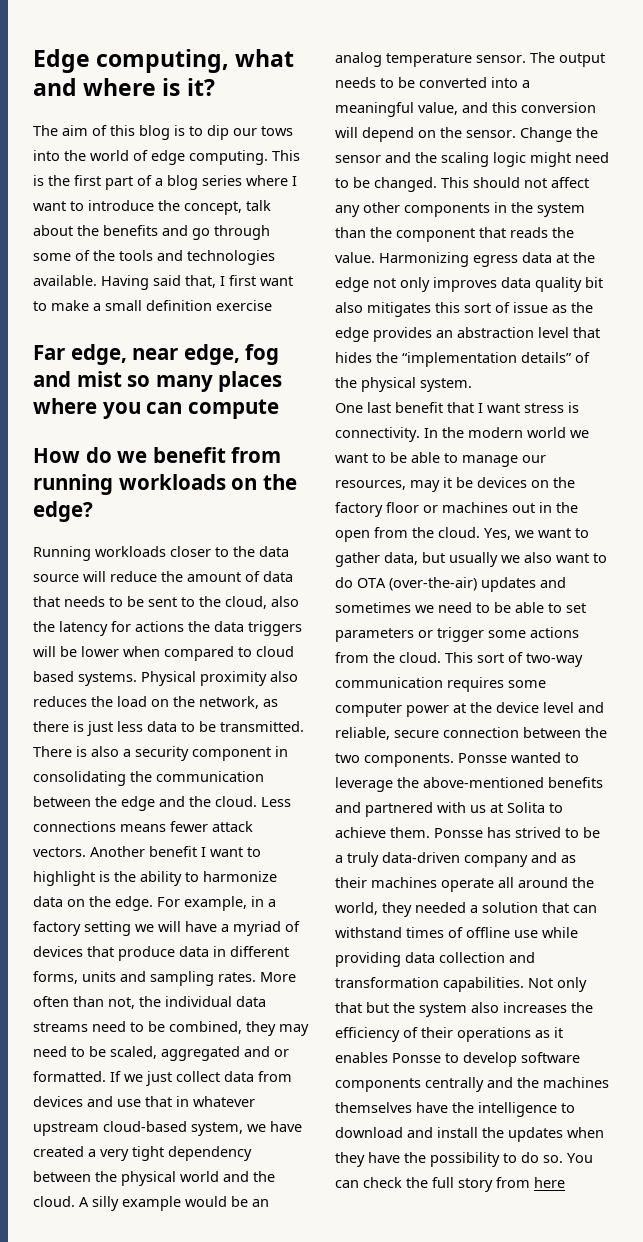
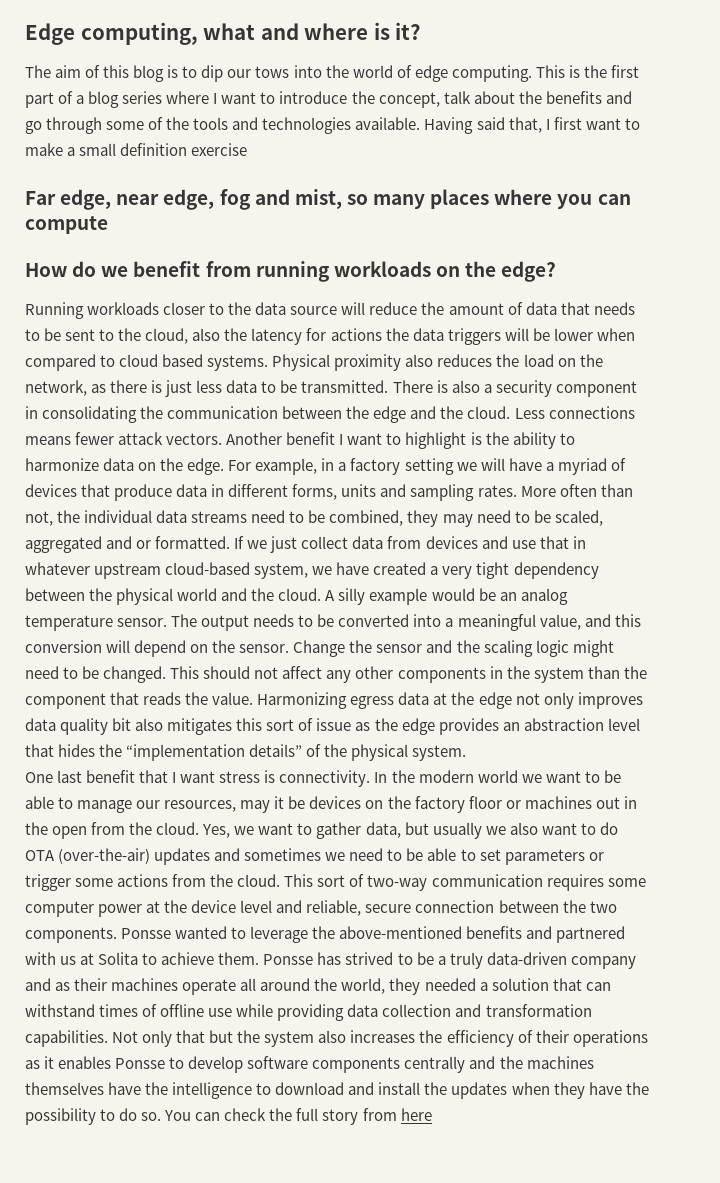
- Far edge, near edge, fog and mist so many places where you can compute
+ Far edge, near edge, fog and mist, so many places where you can compute

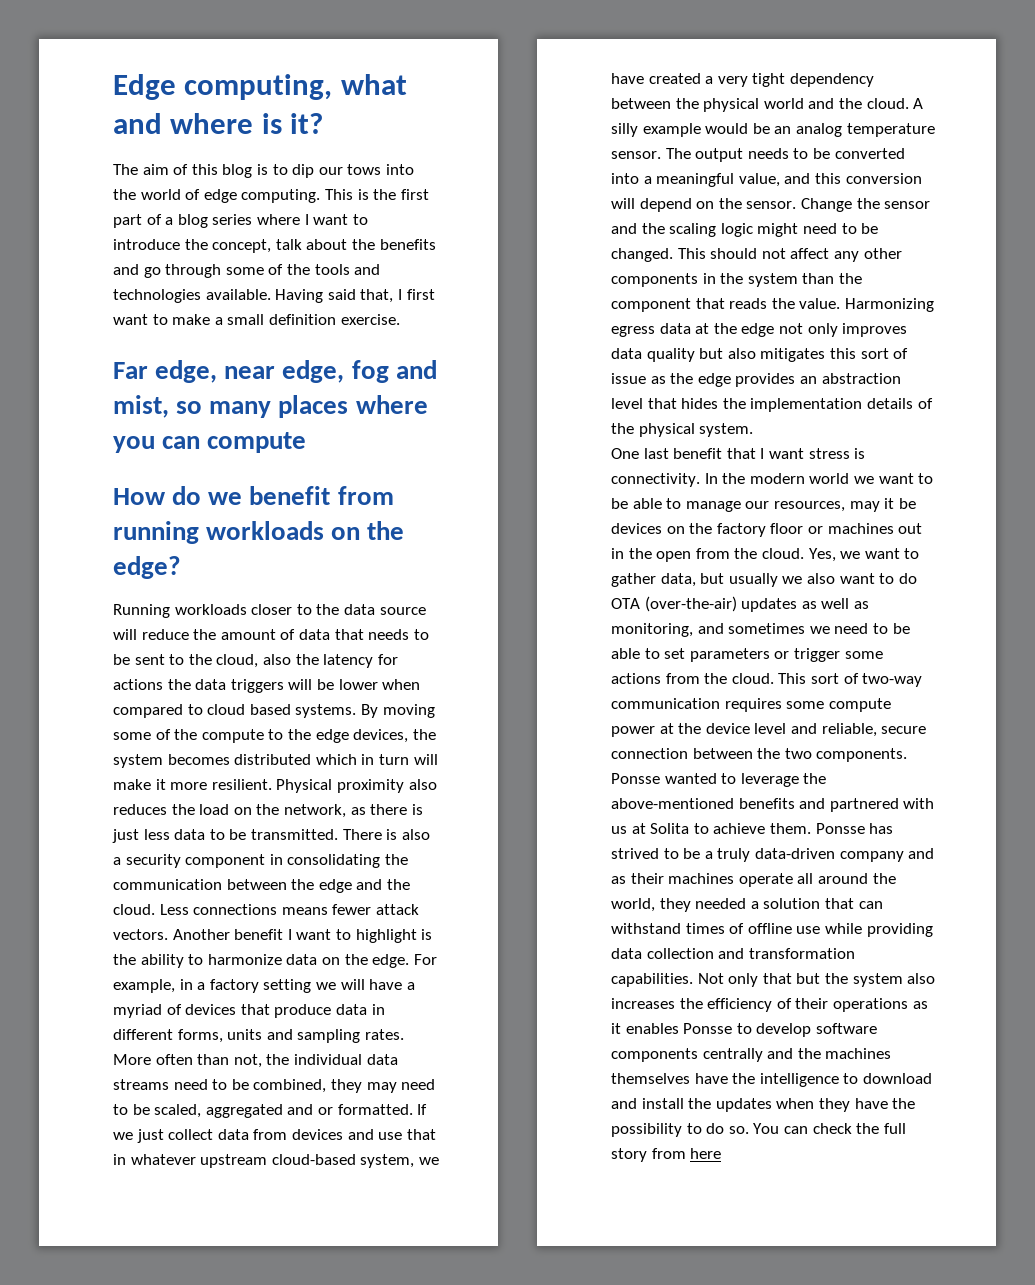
- Having said that, I first want to make a small definition exercise
+ Having said that, I first want to make a small definition exercise.
+ By moving some of the compute to the edge devices, the system becomes distributed which in turn will make it more resilient.
- Harmonizing egress data at the edge not only improves data quality bit also mitigates this sort of issue as the edge provides an abstraction level that hides the “implementation details” of the physical system.
+ Harmonizing egress data at the edge not only improves data quality but also mitigates this sort of issue as the edge provides an abstraction level that hides the implementation details of the physical system.
- Yes, we want to gather data, but usually we also want to do OTA (over-the-air) updates and sometimes we need to be able to set parameters or trigger some actions from the cloud.
+ Yes, we want to gather data, but usually we also want to do OTA (over-the-air) updates as well as monitoring, and sometimes we need to be able to set parameters or trigger some actions from the cloud.
- This sort of two-way communication requires some computer power at the device level and reliable, secure connection between the two components.
+ This sort of two-way communication requires some compute power at the device level and reliable, secure connection between the two components.

